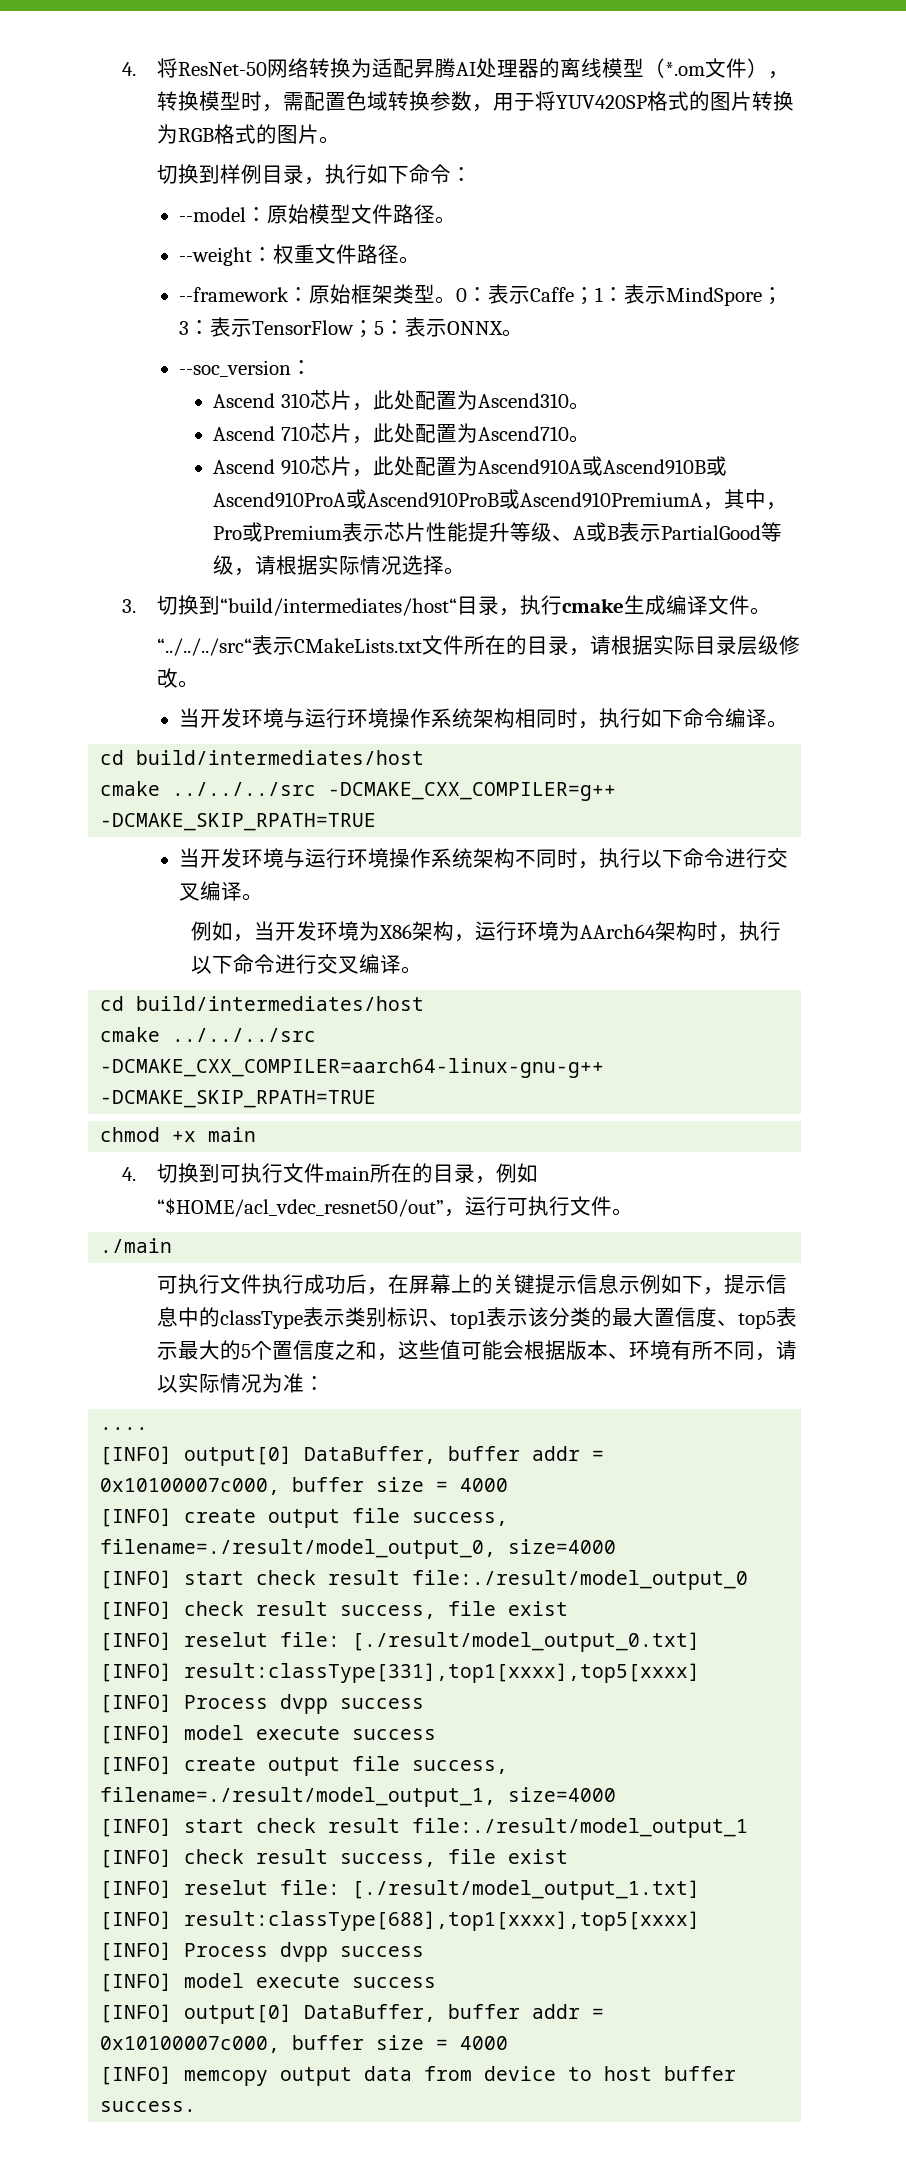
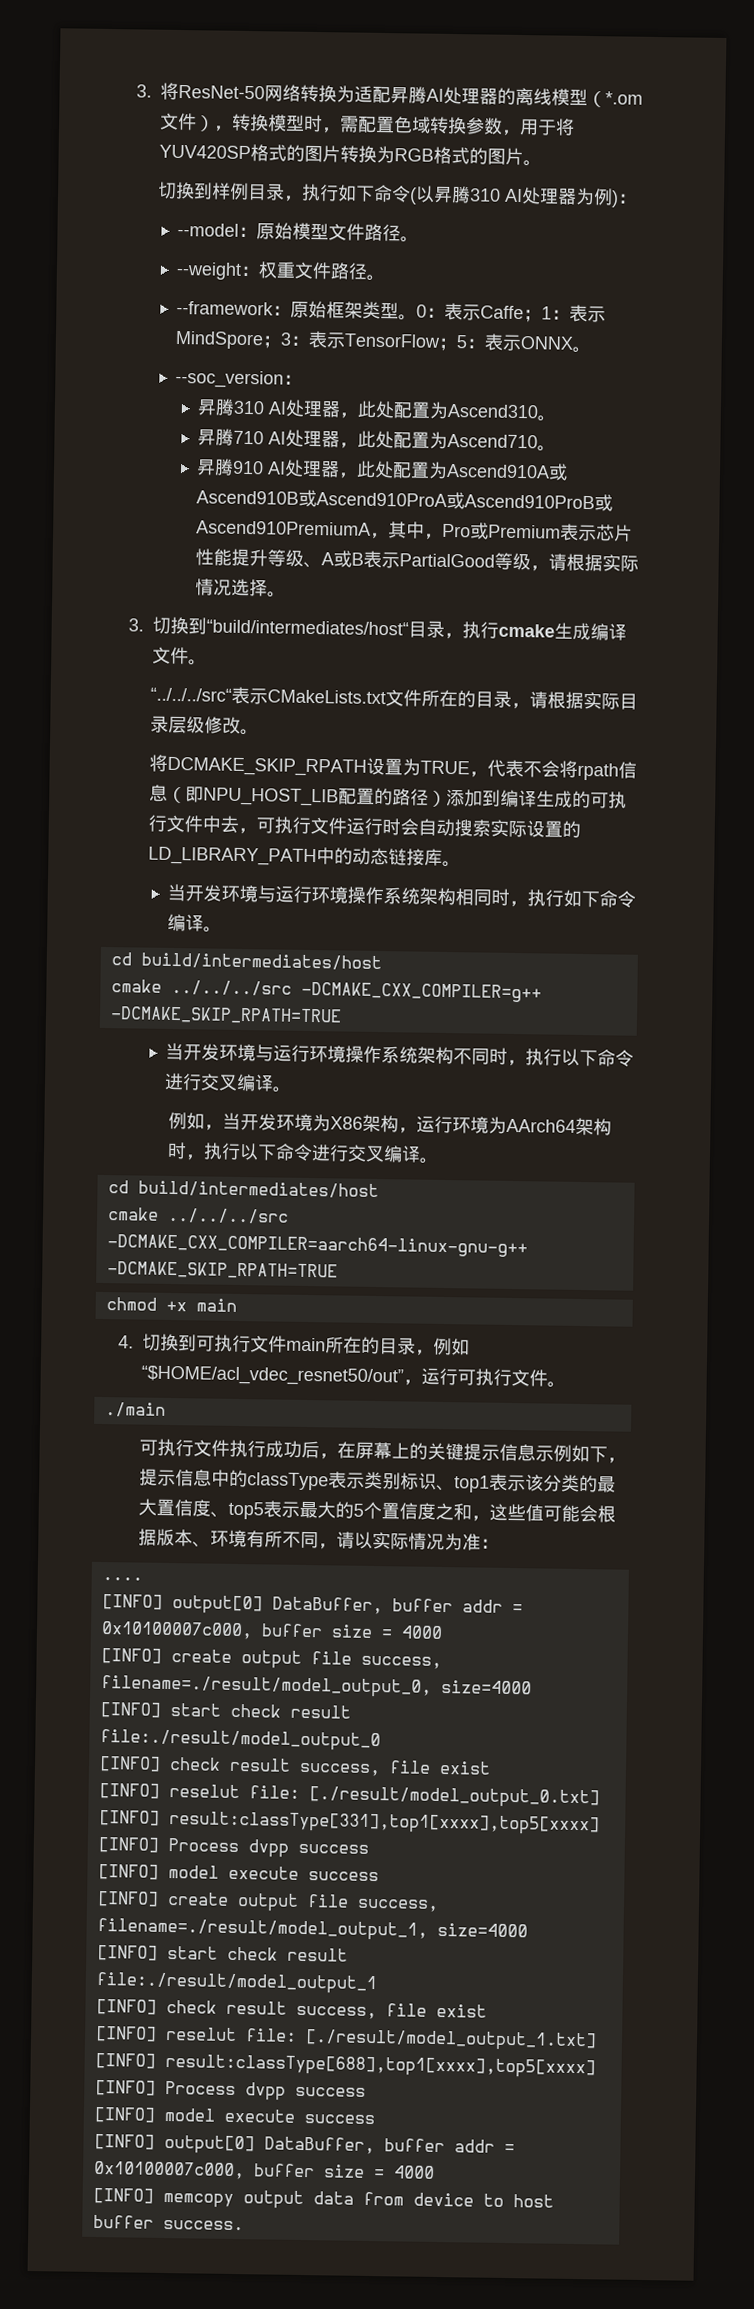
- 4.将ResNet-50网络转换为适配昇腾AI处理器的离线模型（*.om文件），转换模型时，需配置色域转换参数，用于将YUV420SP格式的图片转换为RGB格式的图片。
+ 3.将ResNet-50网络转换为适配昇腾AI处理器的离线模型（*.om文件），转换模型时，需配置色域转换参数，用于将YUV420SP格式的图片转换为RGB格式的图片。
- 切换到样例目录，执行如下命令：
+ 切换到样例目录，执行如下命令(以昇腾310 AI处理器为例)：
- Ascend 310芯片，此处配置为Ascend310。
+ 昇腾310 AI处理器，此处配置为Ascend310。
- Ascend 710芯片，此处配置为Ascend710。
+ 昇腾710 AI处理器，此处配置为Ascend710。
- Ascend 910芯片，此处配置为Ascend910A或Ascend910B或Ascend910ProA或Ascend910ProB或Ascend910PremiumA，其中，Pro或Premium表示芯片性能提升等级、A或B表示PartialGood等级，请根据实际情况选择。
+ 昇腾910 AI处理器，此处配置为Ascend910A或Ascend910B或Ascend910ProA或Ascend910ProB或Ascend910PremiumA，其中，Pro或Premium表示芯片性能提升等级、A或B表示PartialGood等级，请根据实际情况选择。
+ 将DCMAKE_SKIP_RPATH设置为TRUE，代表不会将rpath信息（即NPU_HOST_LIB配置的路径）添加到编译生成的可执行文件中去，可执行文件运行时会自动搜索实际设置的LD_LIBRARY_PATH中的动态链接库。

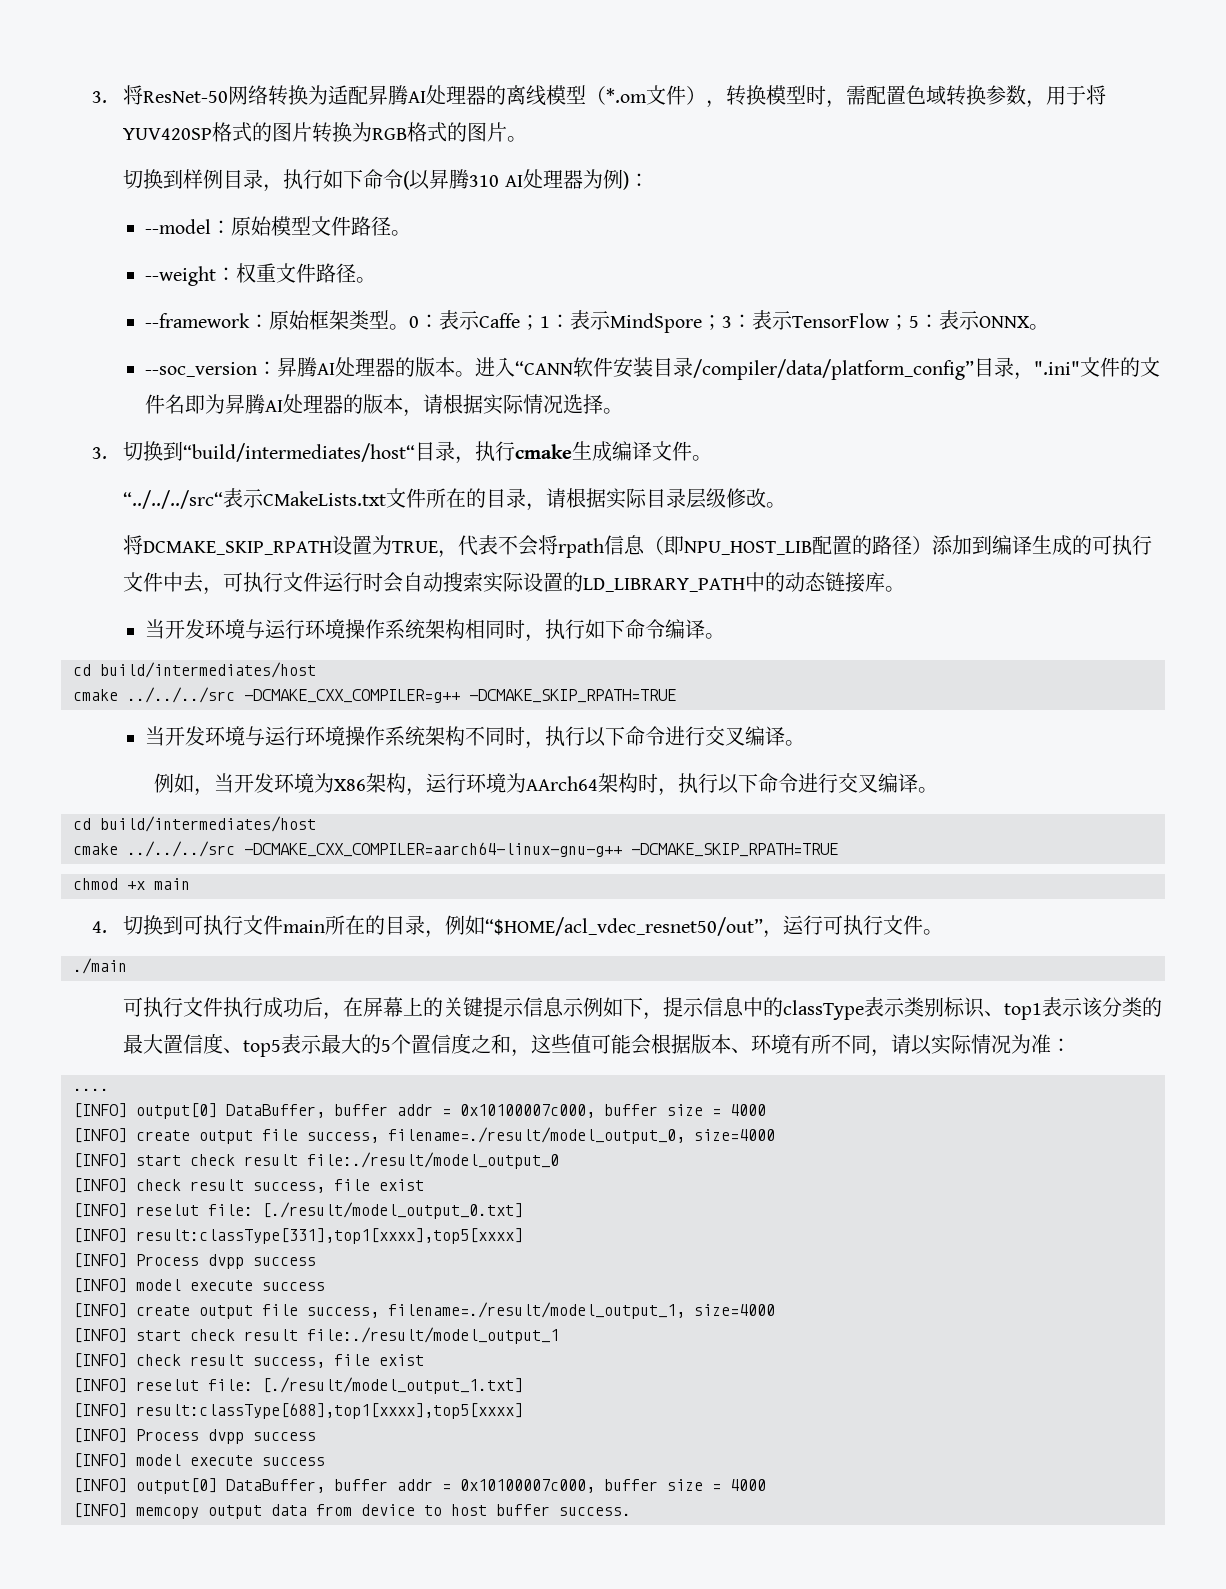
- --soc_version：
- 昇腾310 AI处理器，此处配置为Ascend310。
- 昇腾710 AI处理器，此处配置为Ascend710。
- 昇腾910 AI处理器，此处配置为Ascend910A或Ascend910B或Ascend910ProA或Ascend910ProB或Ascend910PremiumA，其中，Pro或Premium表示芯片性能提升等级、A或B表示PartialGood等级，请根据实际情况选择。
+ --soc_version：昇腾AI处理器的版本。进入“CANN软件安装目录/compiler/data/platform_config”目录，".ini"文件的文件名即为昇腾AI处理器的版本，请根据实际情况选择。

